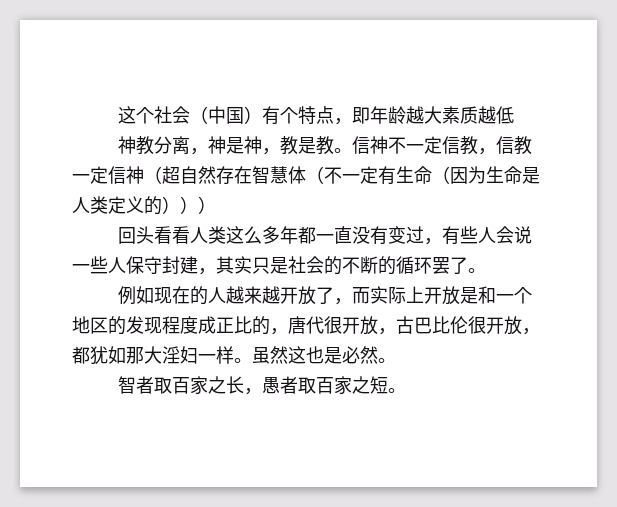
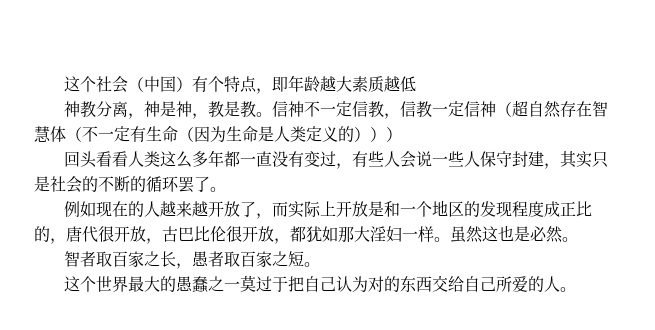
+ 这个世界最大的愚蠢之一莫过于把自己认为对的东西交给自己所爱的人。

